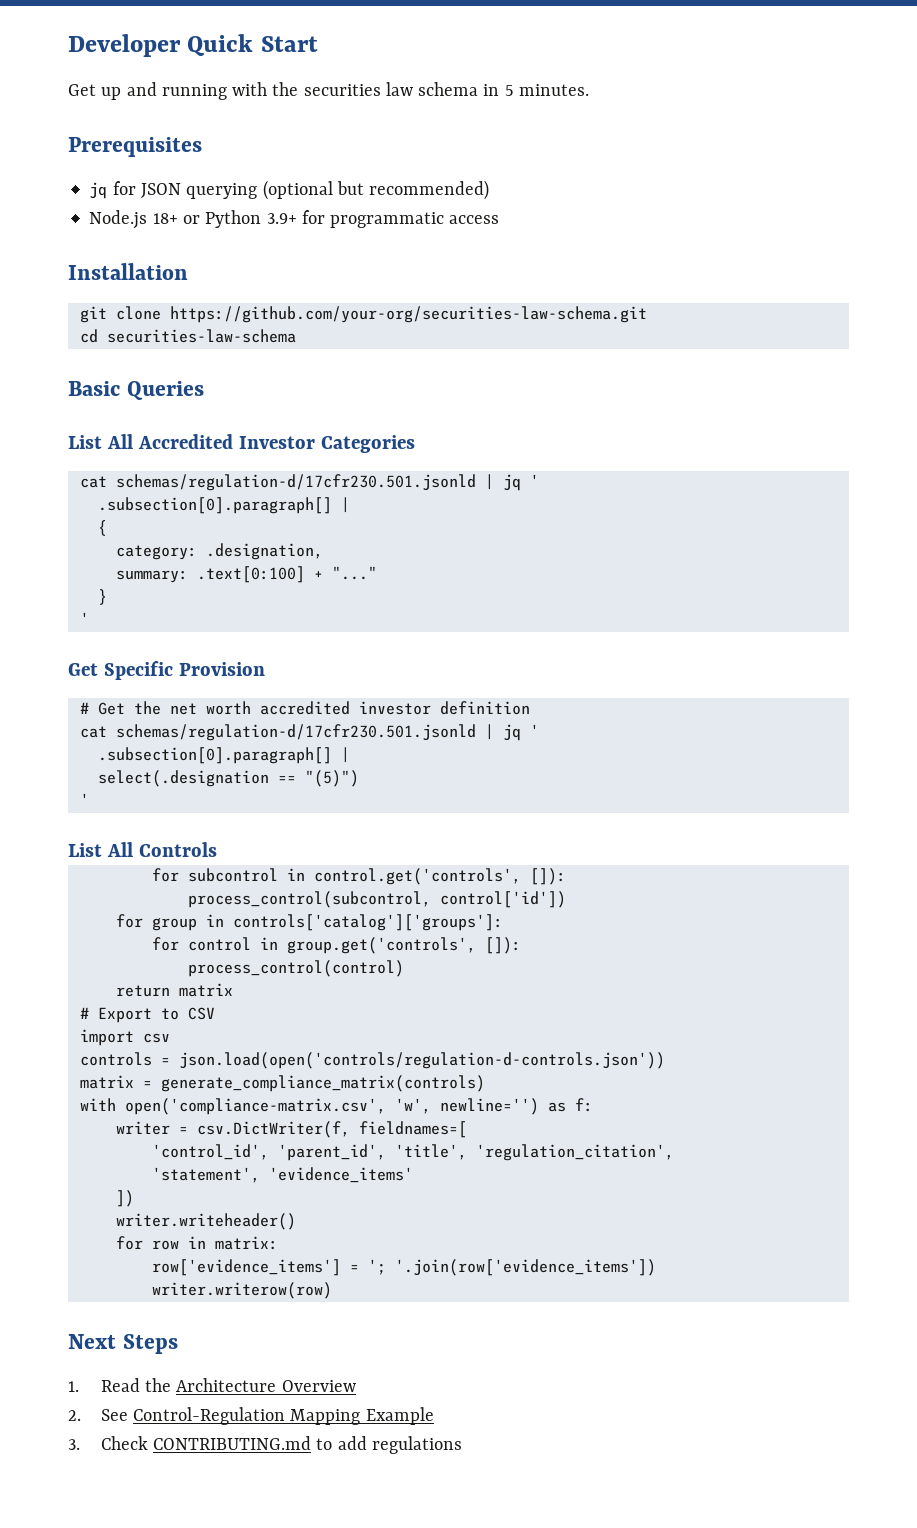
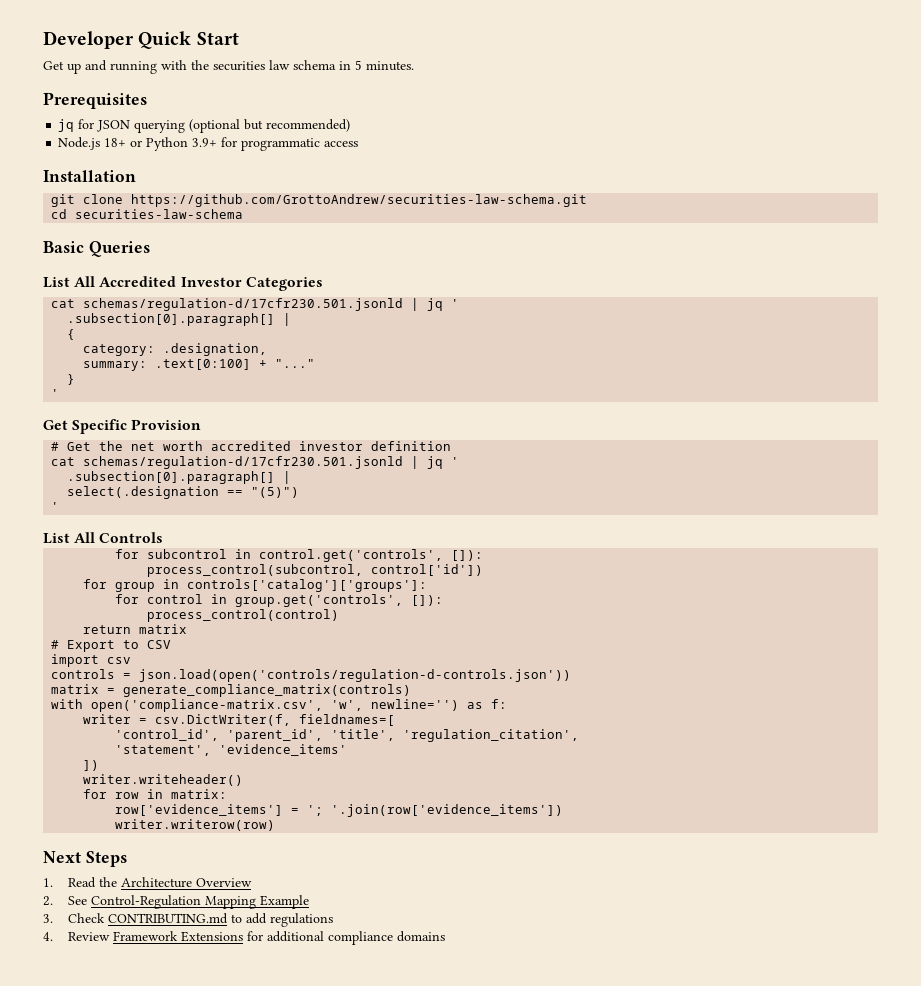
- git clone https://github.com/your-org/securities-law-schema.git
+ git clone https://github.com/GrottoAndrew/securities-law-schema.git
+ 4. Review Framework Extensions for additional compliance domains

